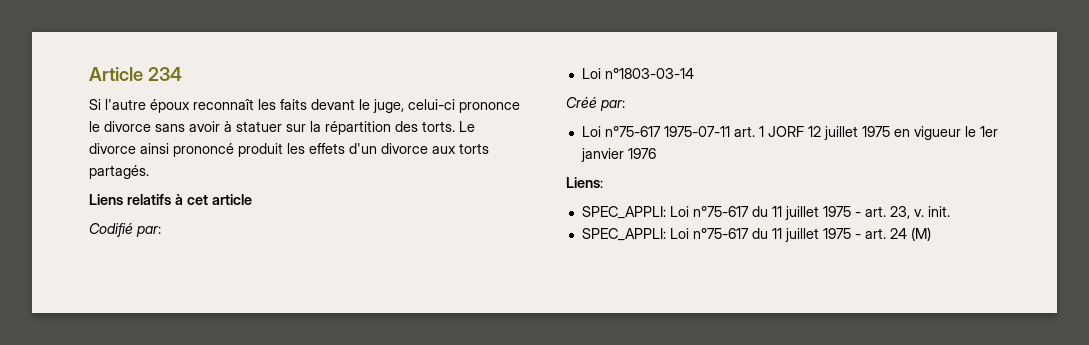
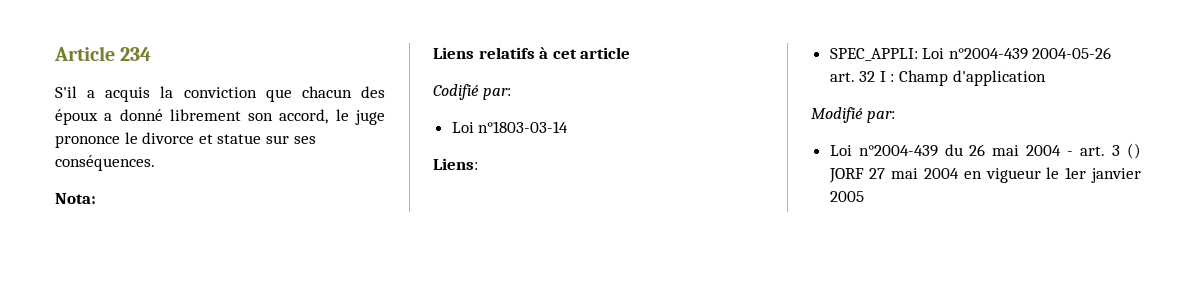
- Si l'autre époux reconnaît les faits devant le juge, celui-ci prononce le divorce sans avoir à statuer sur la répartition des torts. Le divorce ainsi prononcé produit les effets d'un divorce aux torts partagés.
+ S'il a acquis la conviction que chacun des époux a donné librement son accord, le juge prononce le divorce et statue sur ses conséquences.
+ Nota:
- Créé par:
- Loi n°75-617 1975-07-11 art. 1 JORF 12 juillet 1975 en vigueur le 1er janvier 1976
  Liens:
- SPEC_APPLI: Loi n°75-617 du 11 juillet 1975 - art. 23, v. init.
- SPEC_APPLI: Loi n°75-617 du 11 juillet 1975 - art. 24 (M)
+ SPEC_APPLI: Loi n°2004-439 2004-05-26 art. 32 I : Champ d'application
+ Modifié par:
+ Loi n°2004-439 du 26 mai 2004 - art. 3 () JORF 27 mai 2004 en vigueur le 1er janvier 2005

